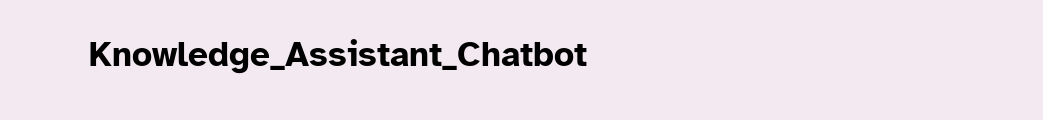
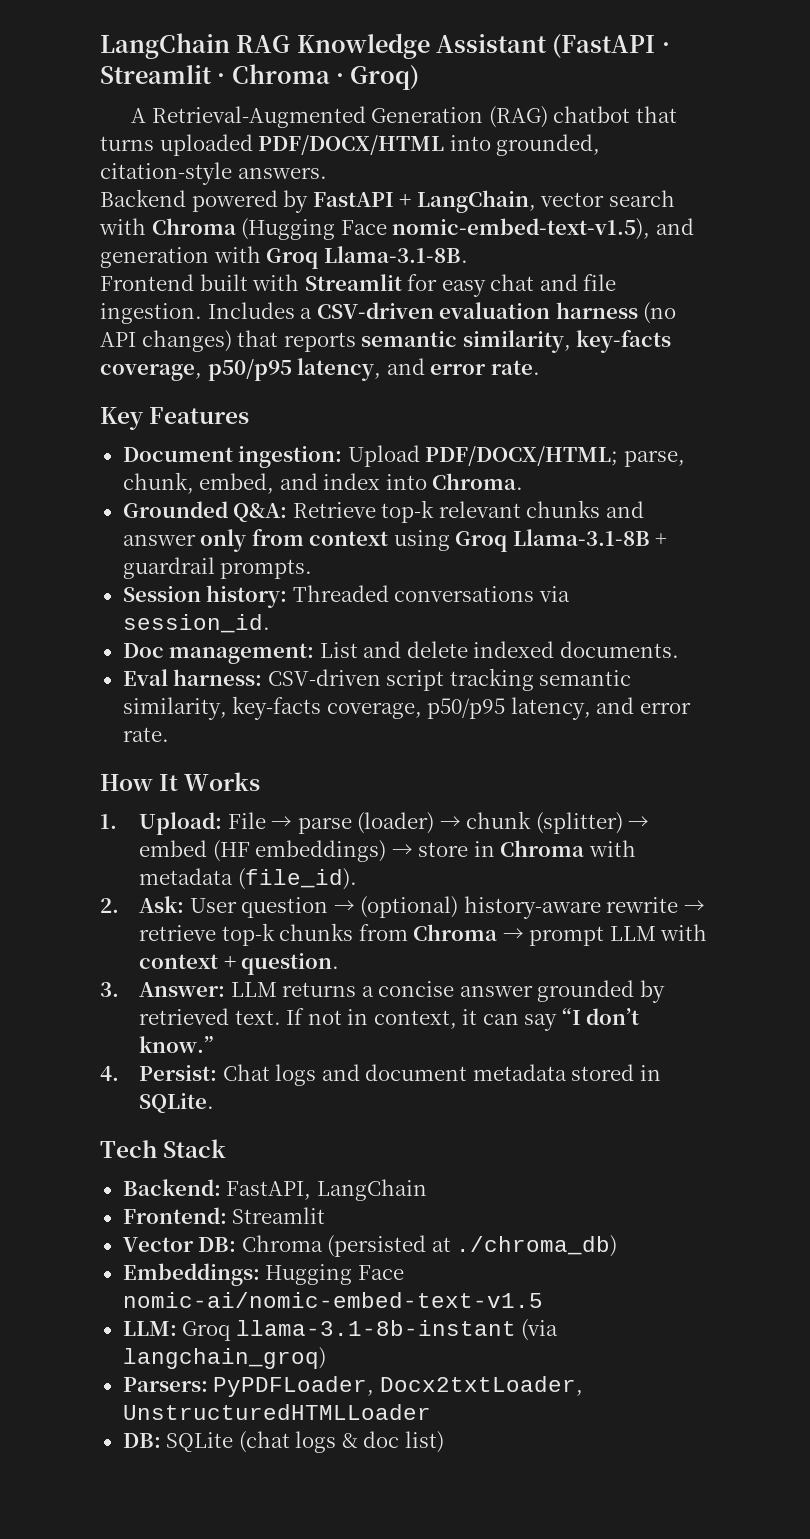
- Knowledge_Assistant_Chatbot
+ LangChain RAG Knowledge Assistant (FastAPI · Streamlit · Chroma · Groq)
+ A Retrieval-Augmented Generation (RAG) chatbot that turns uploaded PDF/DOCX/HTML into grounded, citation-style answers.
+ Backend powered by FastAPI + LangChain, vector search with Chroma (Hugging Face nomic-embed-text-v1.5), and generation with Groq Llama-3.1-8B.
+ Frontend built with Streamlit for easy chat and file ingestion. Includes a CSV-driven evaluation harness (no API changes) that reports semantic similarity, key-facts coverage, p50/p95 latency, and error rate.
+ Key Features
+ Document ingestion: Upload PDF/DOCX/HTML; parse, chunk, embed, and index into Chroma.
+ Grounded Q&A: Retrieve top-k relevant chunks and answer only from context using Groq Llama-3.1-8B + guardrail prompts.
+ Session history: Threaded conversations via session_id.
+ Doc management: List and delete indexed documents.
+ Eval harness: CSV-driven script tracking semantic similarity, key-facts coverage, p50/p95 latency, and error rate.
+ How It Works
+ 1. Upload: File → parse (loader) → chunk (splitter) → embed (HF embeddings) → store in Chroma with metadata (file_id).
+ 2. Ask: User question → (optional) history-aware rewrite → retrieve top-k chunks from Chroma → prompt LLM with context + question.
+ 3. Answer: LLM returns a concise answer grounded by retrieved text. If not in context, it can say “I don’t know.”
+ 4. Persist: Chat logs and document metadata stored in SQLite.
+ Tech Stack
+ Backend: FastAPI, LangChain
+ Frontend: Streamlit
+ Vector DB: Chroma (persisted at ./chroma_db)
+ Embeddings: Hugging Face nomic-ai/nomic-embed-text-v1.5
+ LLM: Groq llama-3.1-8b-instant (via langchain_groq)
+ Parsers: PyPDFLoader, Docx2txtLoader, UnstructuredHTMLLoader
+ DB: SQLite (chat logs & doc list)

